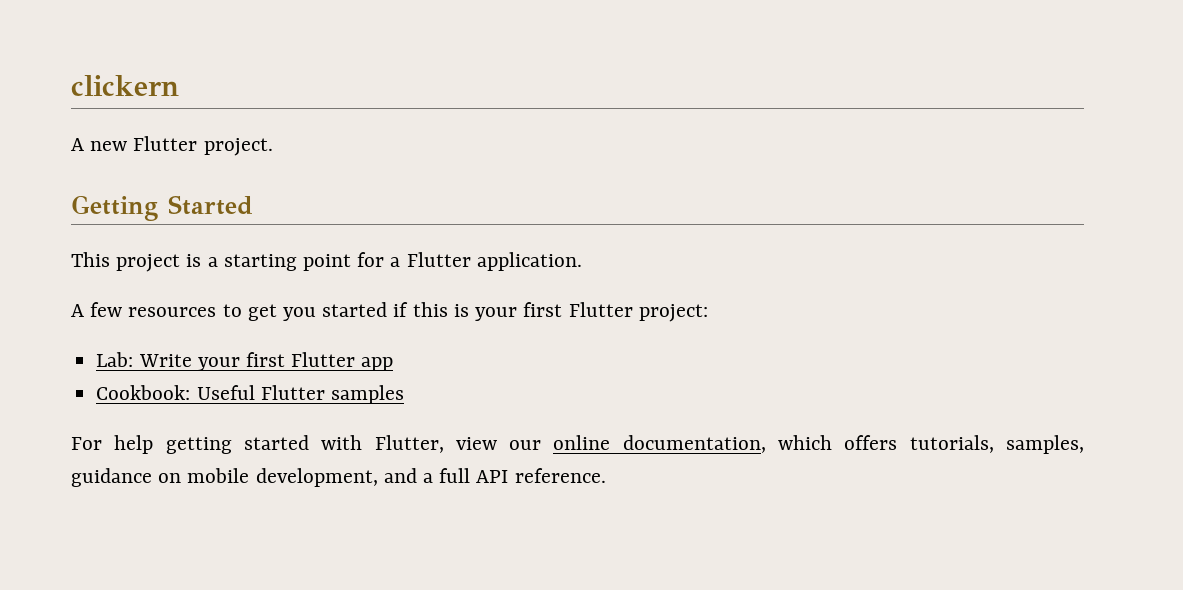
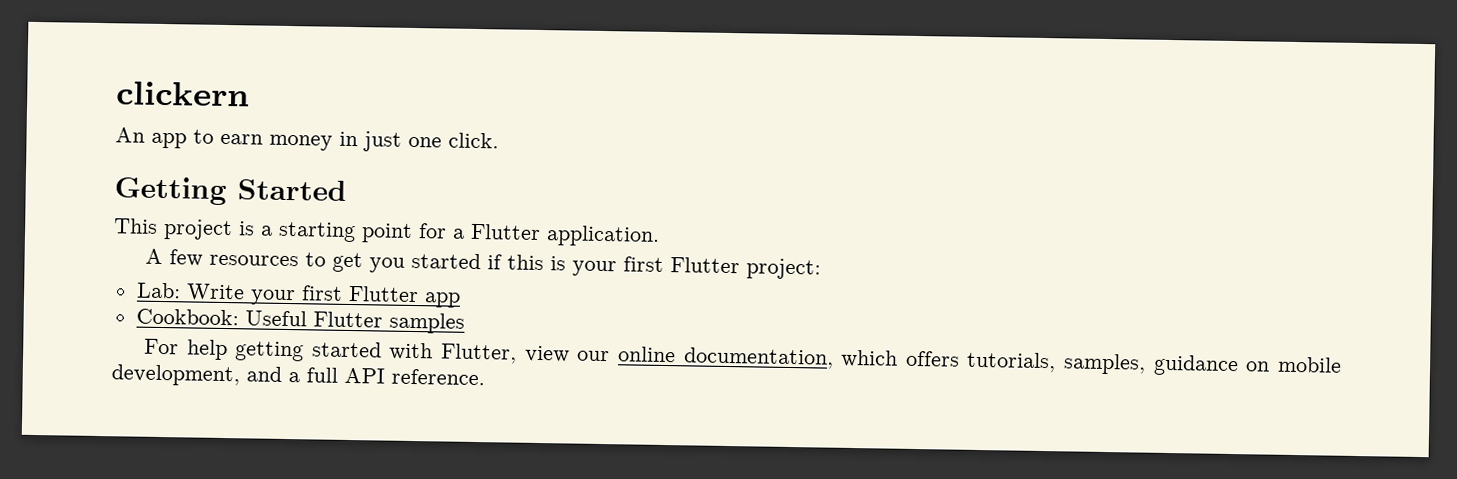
- A new Flutter project.
+ An app to earn money in just one click.

